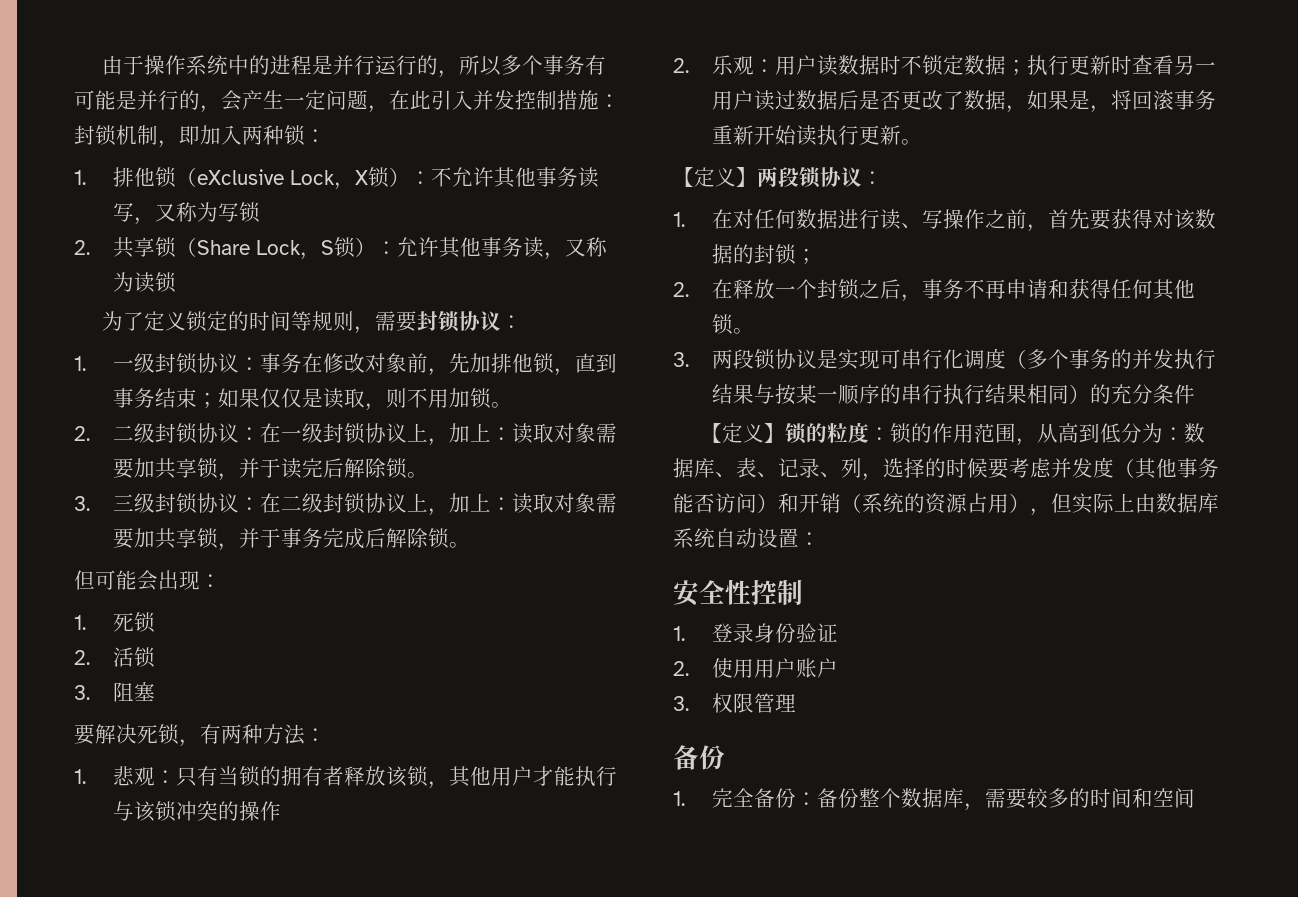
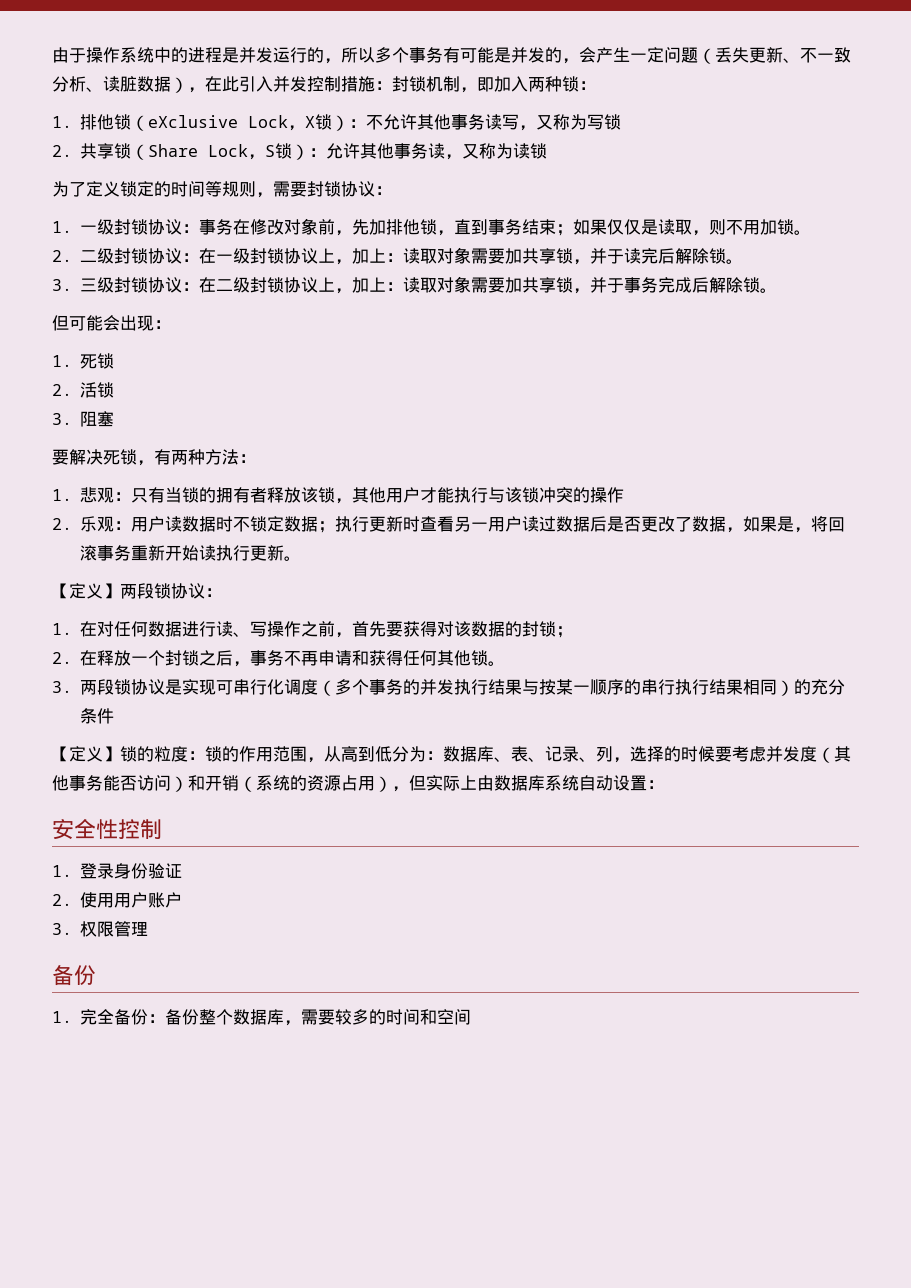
- 由于操作系统中的进程是并行运行的，所以多个事务有可能是并行的，会产生一定问题，在此引入并发控制措施：封锁机制，即加入两种锁：
+ 由于操作系统中的进程是并发运行的，所以多个事务有可能是并发的，会产生一定问题（丢失更新、不一致分析、读脏数据），在此引入并发控制措施：封锁机制，即加入两种锁：

